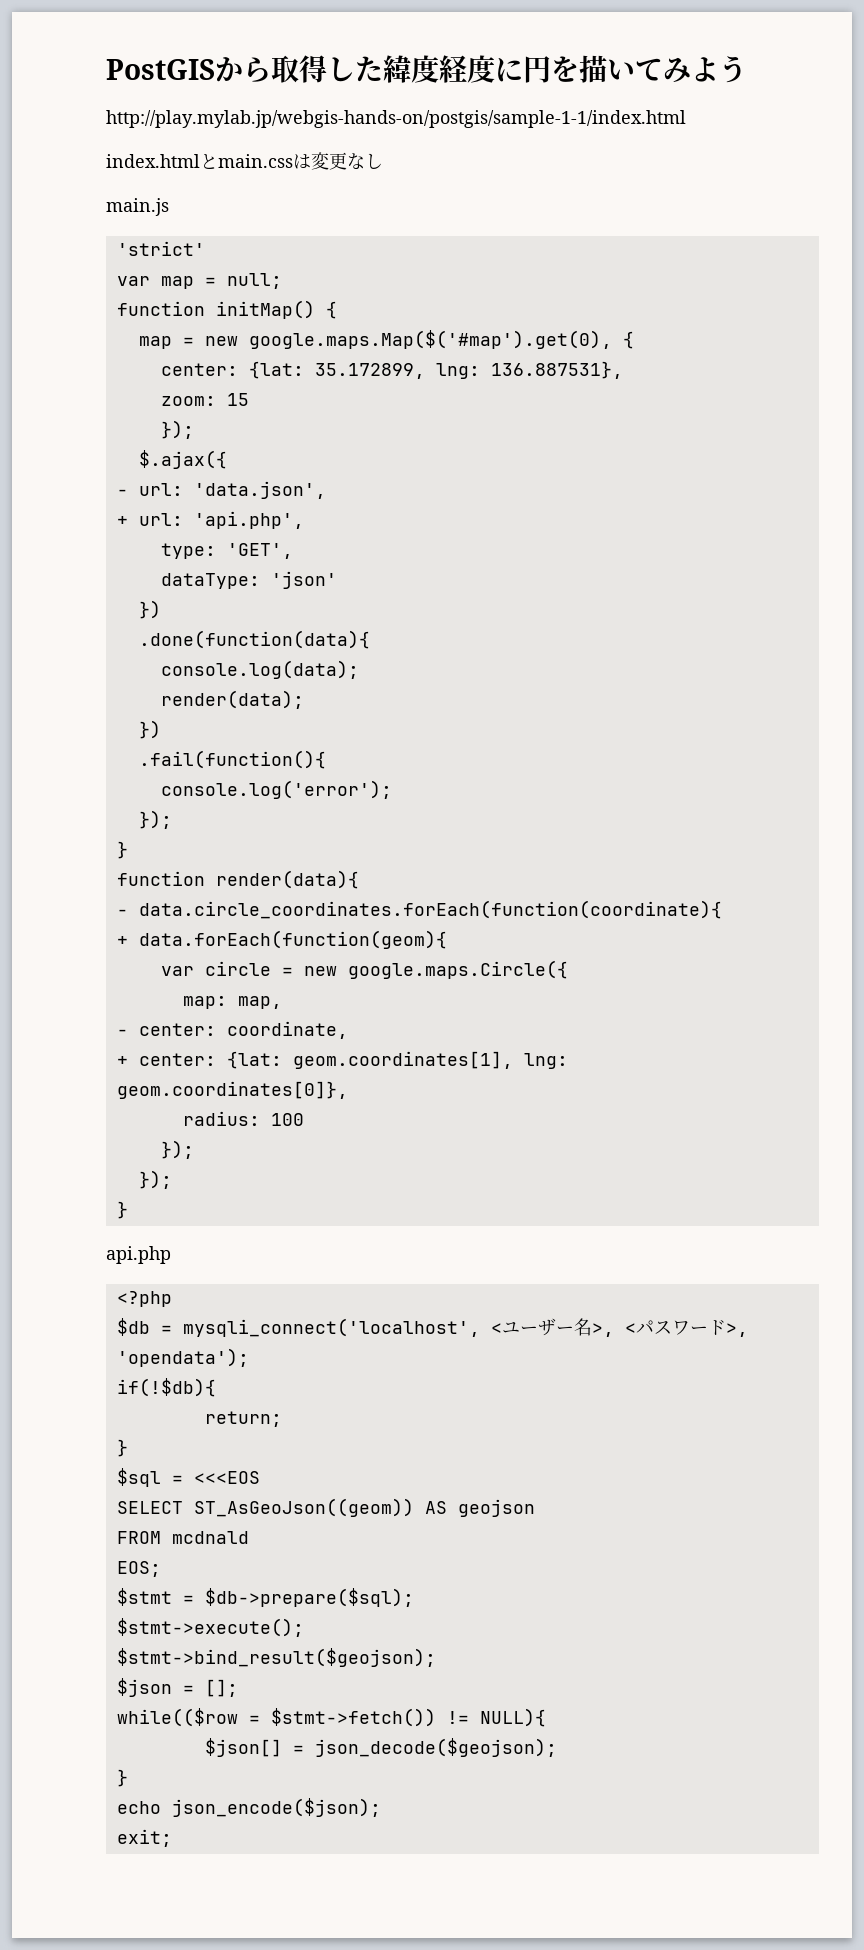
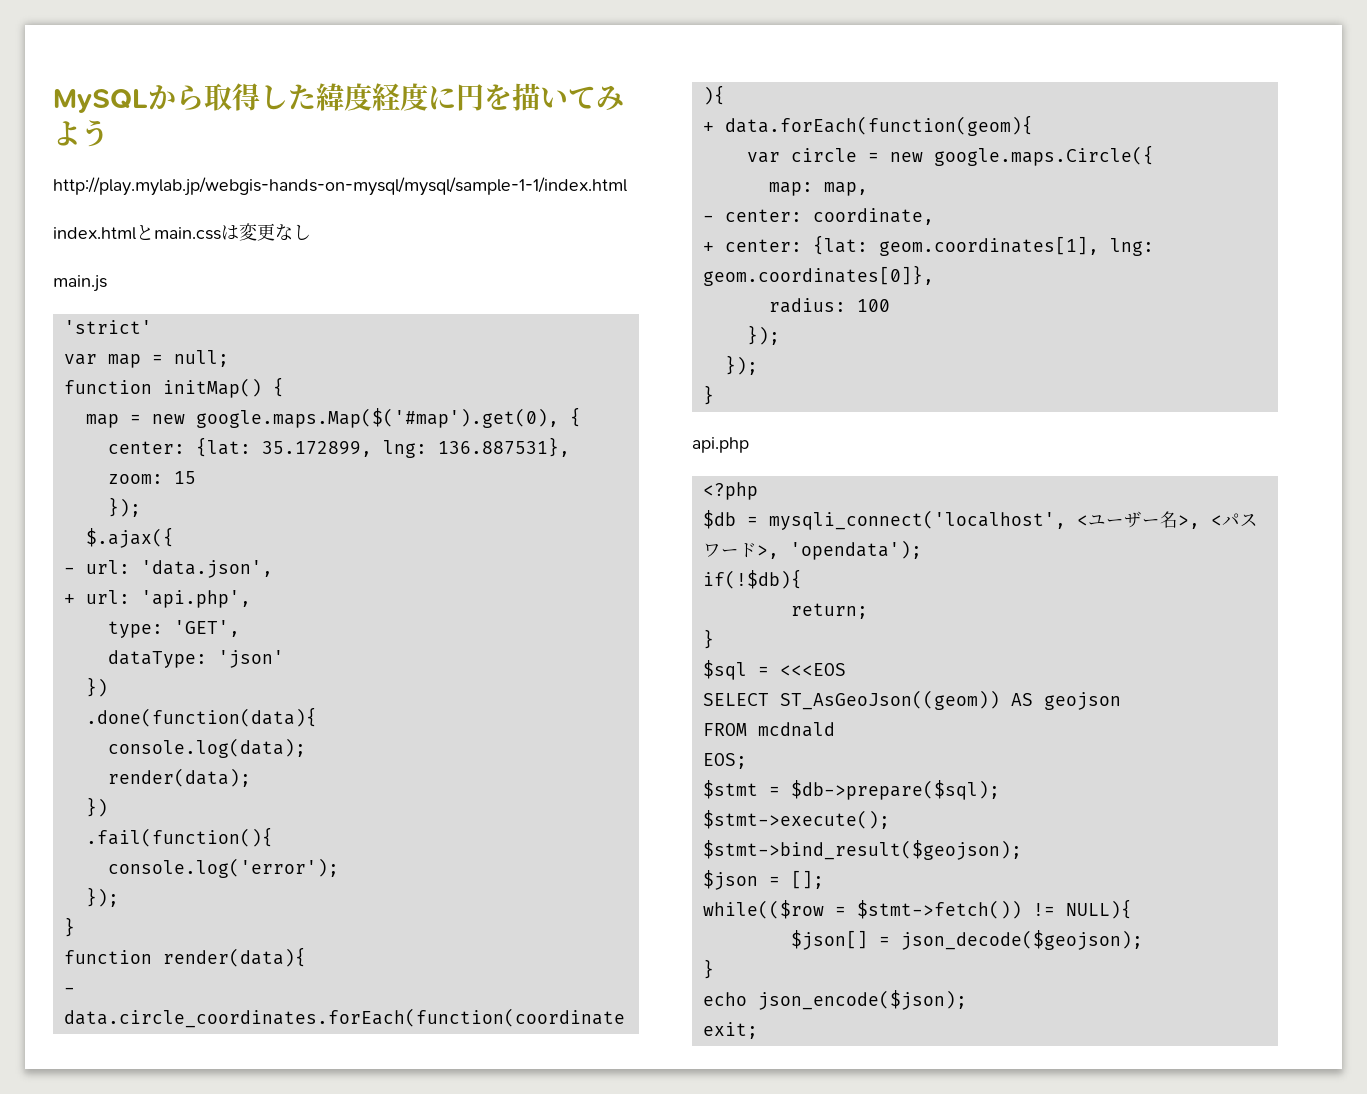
- PostGISから取得した緯度経度に円を描いてみよう
+ MySQLから取得した緯度経度に円を描いてみよう
- http://play.mylab.jp/webgis-hands-on/postgis/sample-1-1/index.html
+ http://play.mylab.jp/webgis-hands-on-mysql/mysql/sample-1-1/index.html

